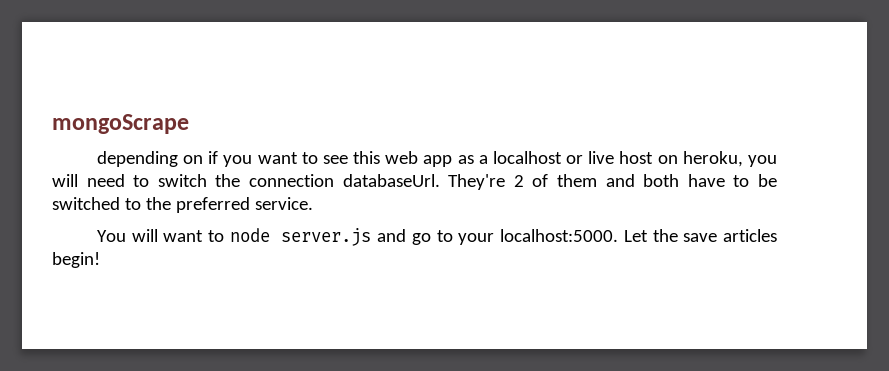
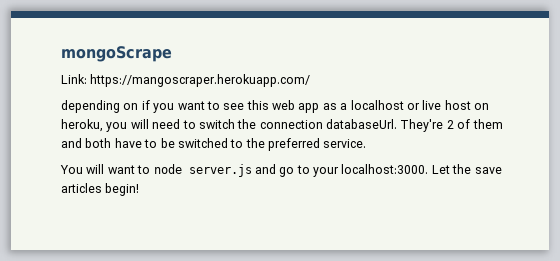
+ Link: https://mangoscraper.herokuapp.com/
- You will want to node server.js and go to your localhost:5000.
+ You will want to node server.js and go to your localhost:3000.

